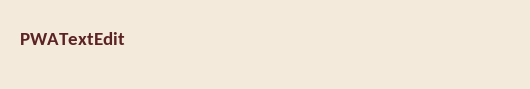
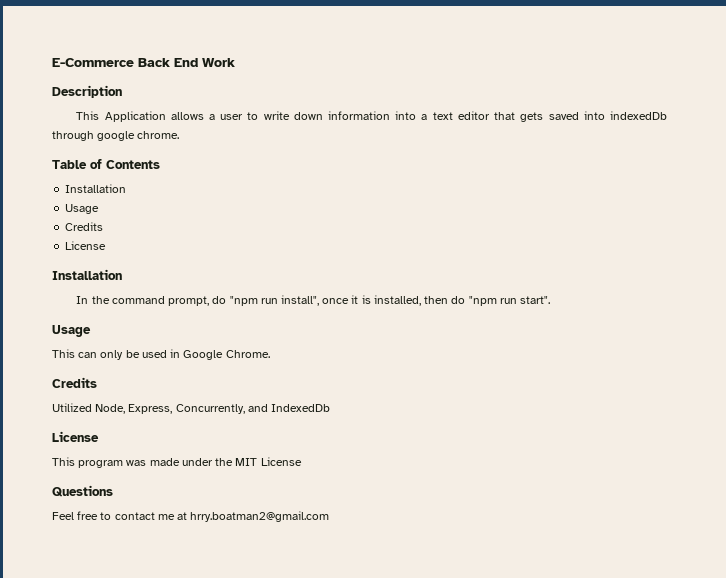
- PWATextEdit
+ E-Commerce Back End Work
+ Description
+ This Application allows a user to write down information into a text editor that gets saved into indexedDb through google chrome.
+ Table of Contents
+ Installation
+ Usage
+ Credits
+ License
+ Installation
+ In the command prompt, do "npm run install", once it is installed, then do "npm run start".
+ Usage
+ This can only be used in Google Chrome.
+ Credits
+ Utilized Node, Express, Concurrently, and IndexedDb
+ License
+ This program was made under the MIT License
+ Questions
+ Feel free to contact me at hrry.boatman2@gmail.com

